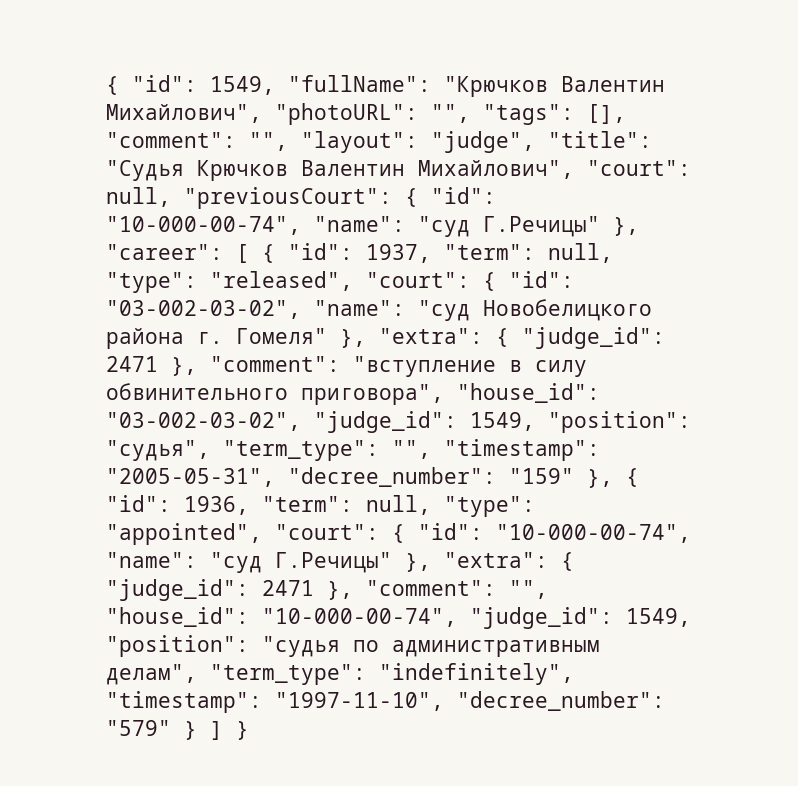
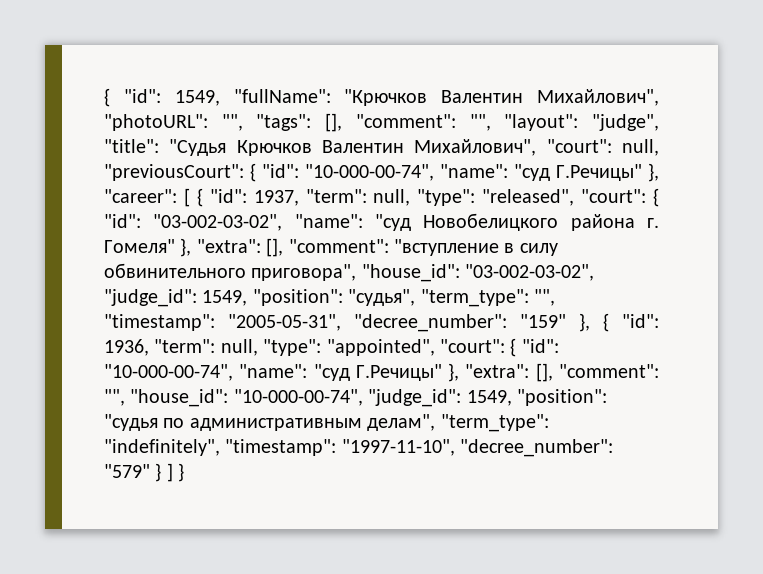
- "суд Новобелицкого района г. Гомеля" }, "extra": { "judge_id": 2471 }, "comment":
+ "суд Новобелицкого района г. Гомеля" }, "extra": [], "comment":
- "суд Г.Речицы" }, "extra": { "judge_id": 2471 }, "comment":
+ "суд Г.Речицы" }, "extra": [], "comment":

